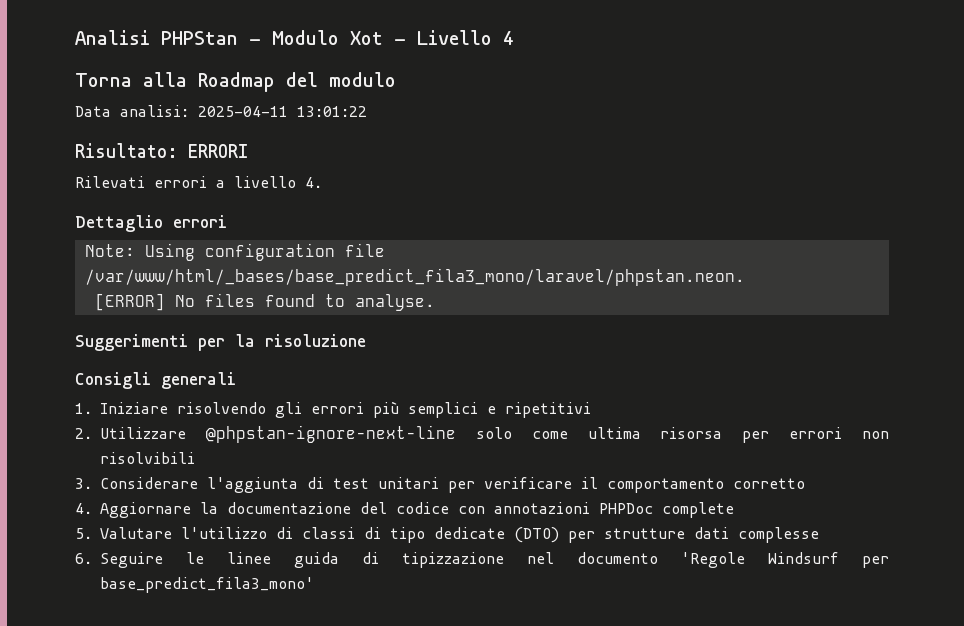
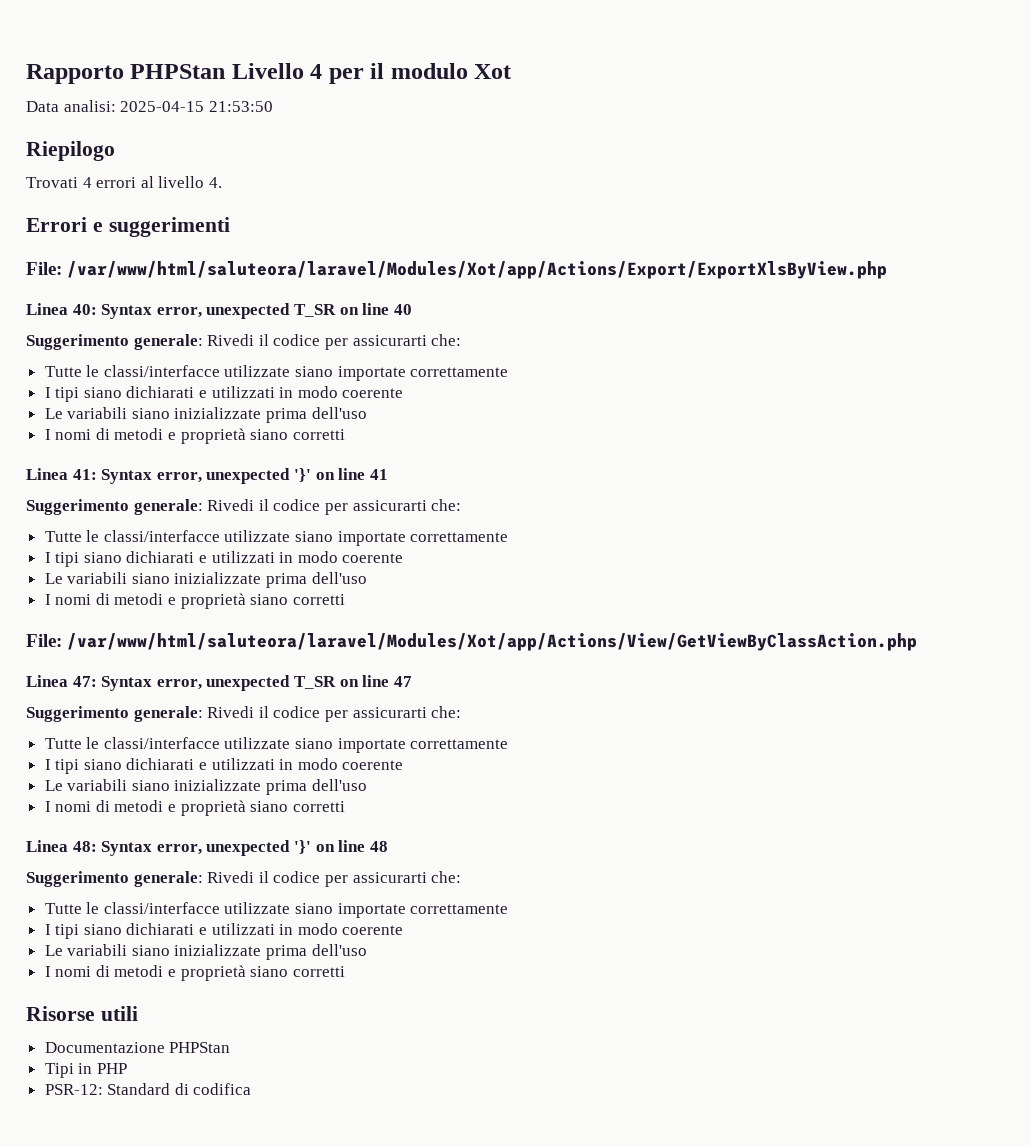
- Analisi PHPStan - Modulo Xot - Livello 4
- Torna alla Roadmap del modulo
+ Rapporto PHPStan Livello 4 per il modulo Xot
- Data analisi: 2025-04-11 13:01:22
- Risultato: ERRORI
- Rilevati errori a livello 4.
- Dettaglio errori
- Note: Using configuration file /var/www/html/_bases/base_predict_fila3_mono/laravel/phpstan.neon.
- [ERROR] No files found to analyse.
- Suggerimenti per la risoluzione
- Consigli generali
- 1. Iniziare risolvendo gli errori più semplici e ripetitivi
- 2. Utilizzare @phpstan-ignore-next-line solo come ultima risorsa per errori non risolvibili
- 3. Considerare l'aggiunta di test unitari per verificare il comportamento corretto
- 4. Aggiornare la documentazione del codice con annotazioni PHPDoc complete
- 5. Valutare l'utilizzo di classi di tipo dedicate (DTO) per strutture dati complesse
- 6. Seguire le linee guida di tipizzazione nel documento 'Regole Windsurf per base_predict_fila3_mono'
+ Data analisi: 2025-04-15 21:53:50
+ Riepilogo
+ Trovati 4 errori al livello 4.
+ Errori e suggerimenti
+ File: /var/www/html/saluteora/laravel/Modules/Xot/app/Actions/Export/ExportXlsByView.php
+ Linea 40: Syntax error, unexpected T_SR on line 40
+ Suggerimento generale: Rivedi il codice per assicurarti che:
+ Tutte le classi/interfacce utilizzate siano importate correttamente
+ I tipi siano dichiarati e utilizzati in modo coerente
+ Le variabili siano inizializzate prima dell'uso
+ I nomi di metodi e proprietà siano corretti
+ Linea 41: Syntax error, unexpected '}' on line 41
+ Suggerimento generale: Rivedi il codice per assicurarti che:
+ Tutte le classi/interfacce utilizzate siano importate correttamente
+ I tipi siano dichiarati e utilizzati in modo coerente
+ Le variabili siano inizializzate prima dell'uso
+ I nomi di metodi e proprietà siano corretti
+ File: /var/www/html/saluteora/laravel/Modules/Xot/app/Actions/View/GetViewByClassAction.php
+ Linea 47: Syntax error, unexpected T_SR on line 47
+ Suggerimento generale: Rivedi il codice per assicurarti che:
+ Tutte le classi/interfacce utilizzate siano importate correttamente
+ I tipi siano dichiarati e utilizzati in modo coerente
+ Le variabili siano inizializzate prima dell'uso
+ I nomi di metodi e proprietà siano corretti
+ Linea 48: Syntax error, unexpected '}' on line 48
+ Suggerimento generale: Rivedi il codice per assicurarti che:
+ Tutte le classi/interfacce utilizzate siano importate correttamente
+ I tipi siano dichiarati e utilizzati in modo coerente
+ Le variabili siano inizializzate prima dell'uso
+ I nomi di metodi e proprietà siano corretti
+ Risorse utili
+ Documentazione PHPStan
+ Tipi in PHP
+ PSR-12: Standard di codifica

